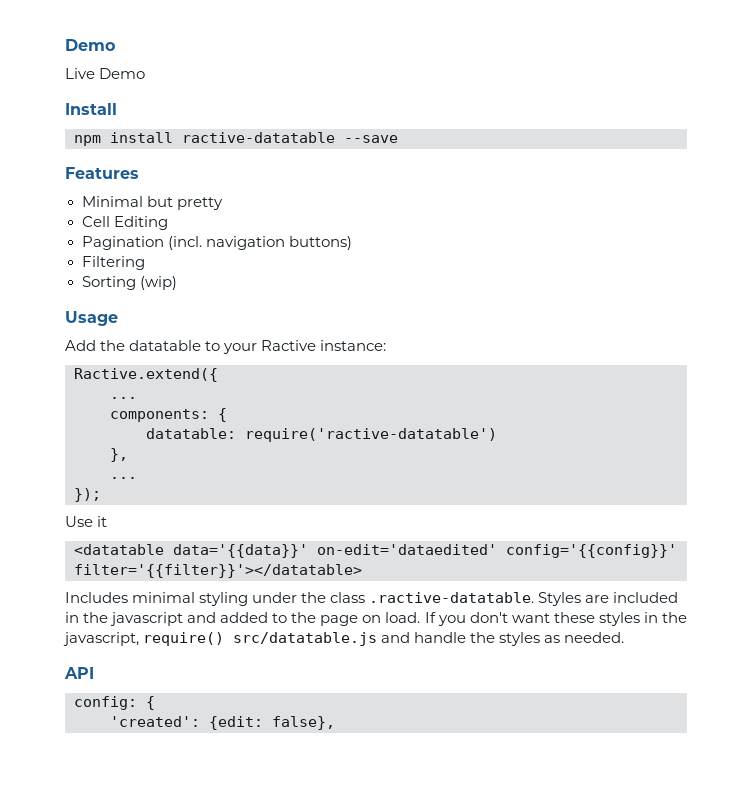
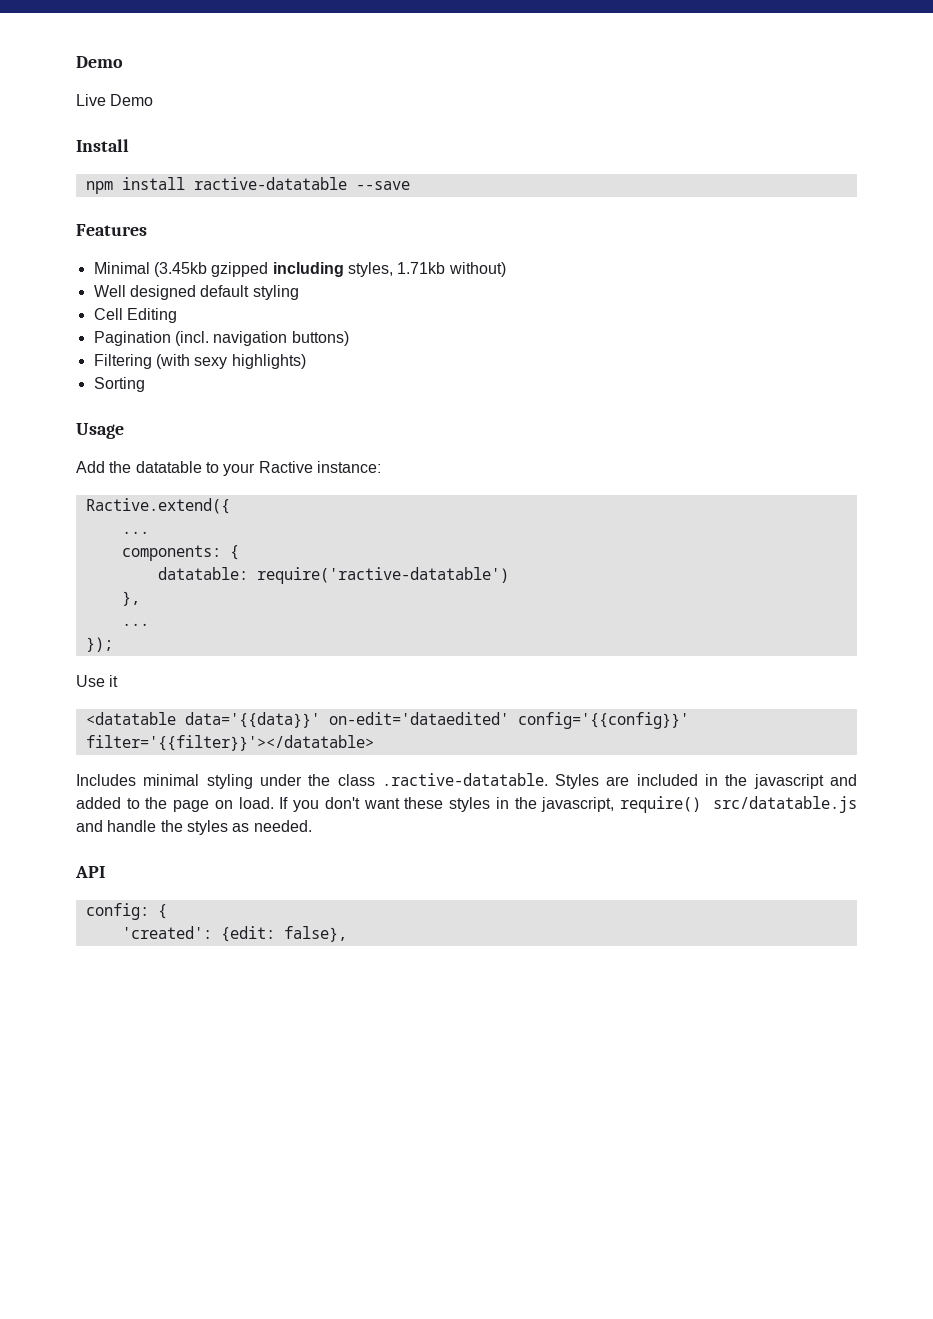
- Minimal but pretty
+ Minimal (3.45kb gzipped including styles, 1.71kb without)
+ Well designed default styling
- Filtering
+ Filtering (with sexy highlights)
- Sorting (wip)
+ Sorting

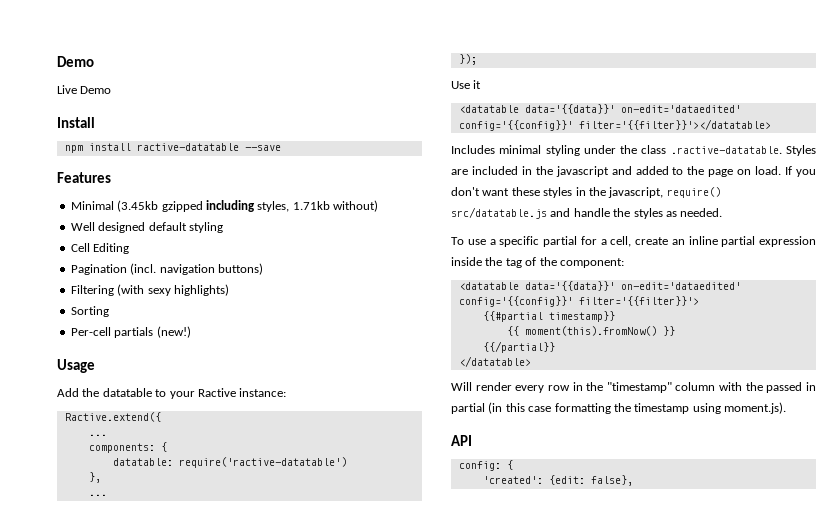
+ Per-cell partials (new!)
+ To use a specific partial for a cell, create an inline partial expression inside the tag of the component:
+ <datatable data='{{data}}' on-edit='dataedited' config='{{config}}' filter='{{filter}}'>
+ {{#partial timestamp}}
+ {{ moment(this).fromNow() }}
+ {{/partial}}
+ </datatable>
+ Will render every row in the "timestamp" column with the passed in partial (in this case formatting the timestamp using moment.js).

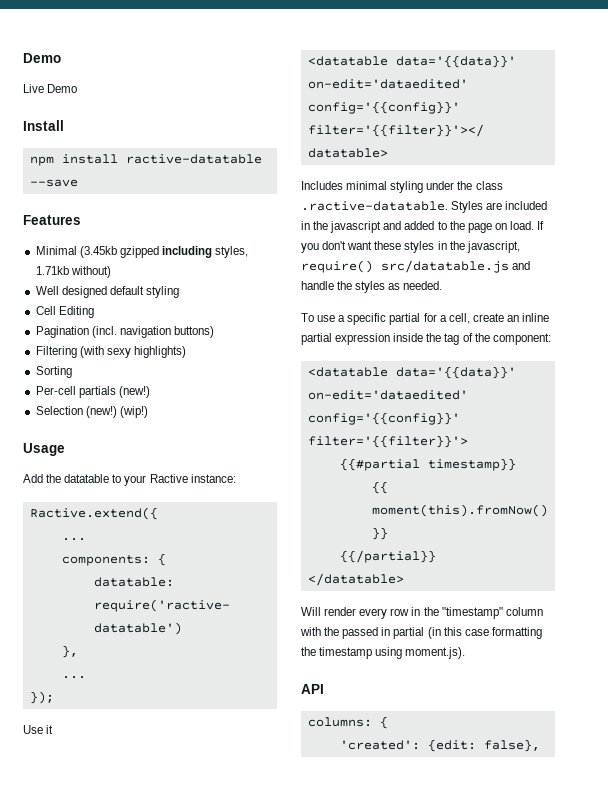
+ Selection (new!) (wip!)
- config: {
+ columns: {

